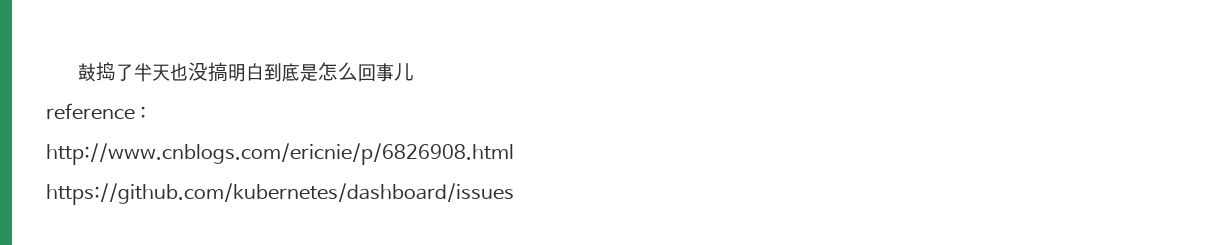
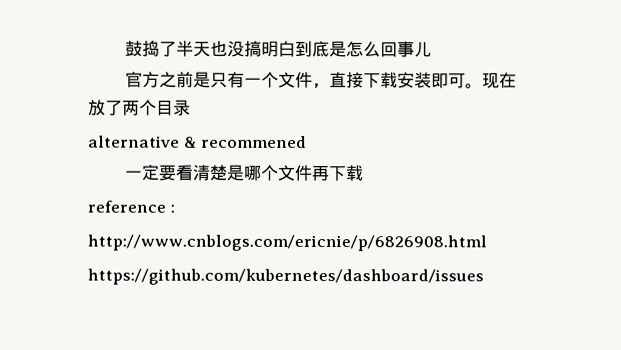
+ 官方之前是只有一个文件，直接下载安装即可。现在放了两个目录
+ alternative & recommened
+ 一定要看清楚是哪个文件再下载

